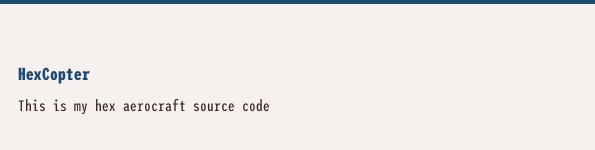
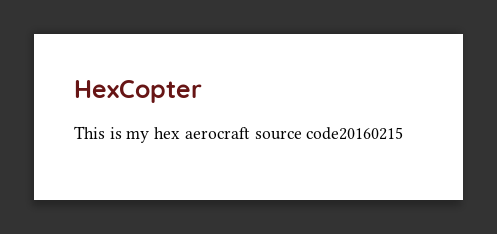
- This is my hex aerocraft source code
+ This is my hex aerocraft source code20160215

